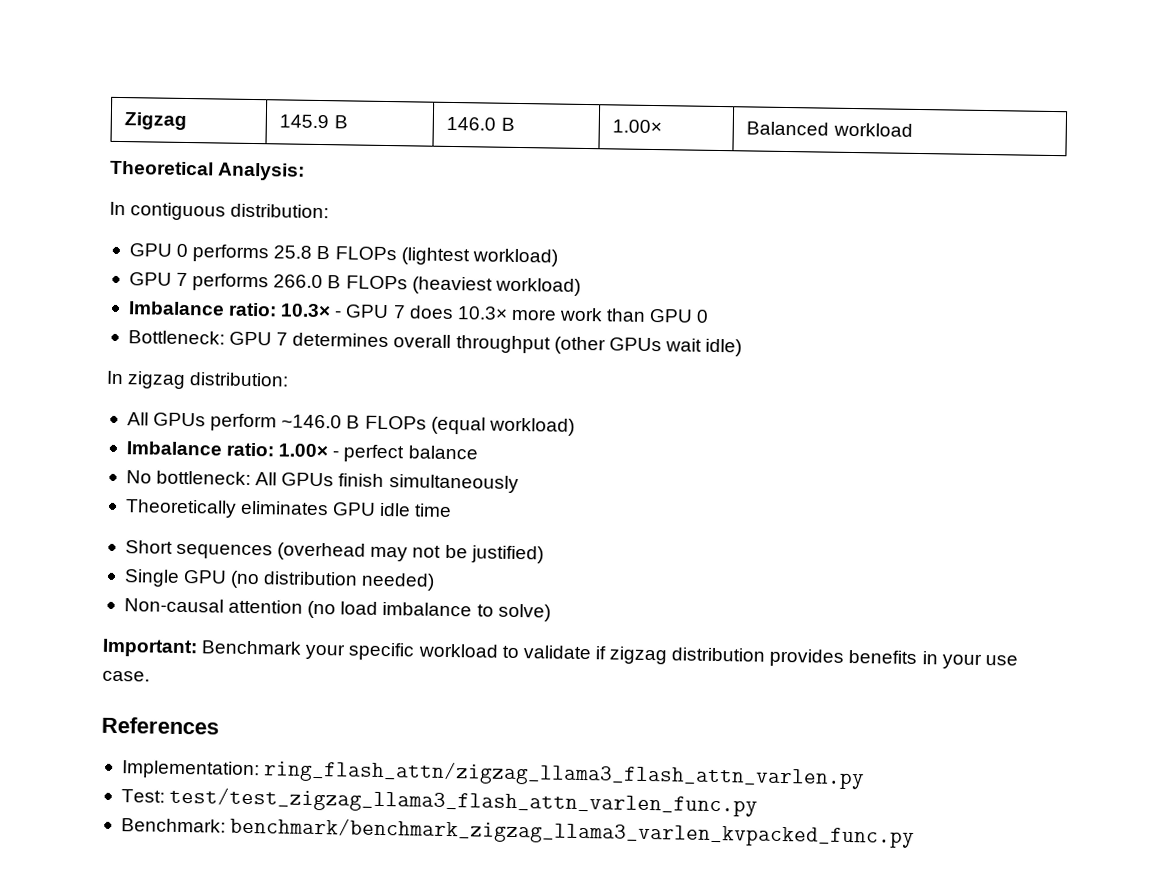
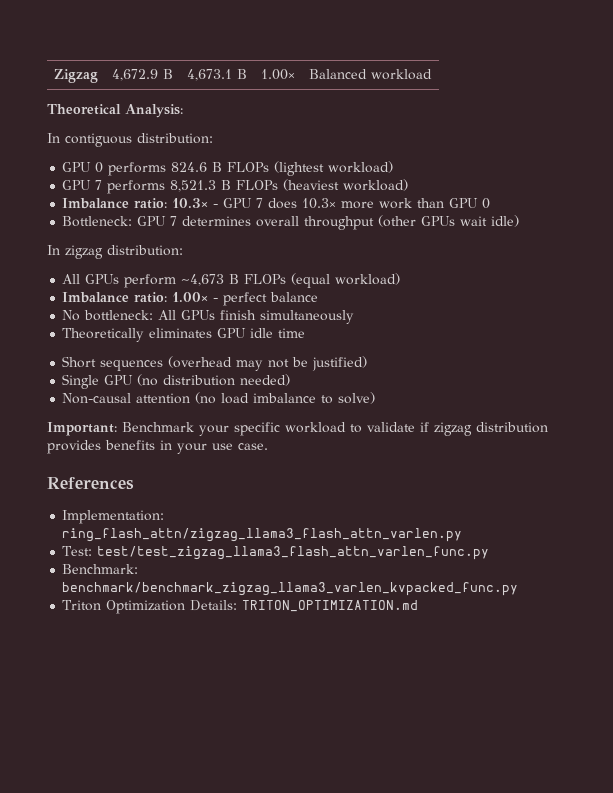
- Zigzag | 145.9 B | 146.0 B | 1.00× | Balanced workload
+ Zigzag | 4,672.9 B | 4,673.1 B | 1.00× | Balanced workload
- GPU 0 performs 25.8 B FLOPs (lightest workload)
+ GPU 0 performs 824.6 B FLOPs (lightest workload)
- GPU 7 performs 266.0 B FLOPs (heaviest workload)
+ GPU 7 performs 8,521.3 B FLOPs (heaviest workload)
- All GPUs perform ~146.0 B FLOPs (equal workload)
+ All GPUs perform ~4,673 B FLOPs (equal workload)
+ Triton Optimization Details: TRITON_OPTIMIZATION.md

